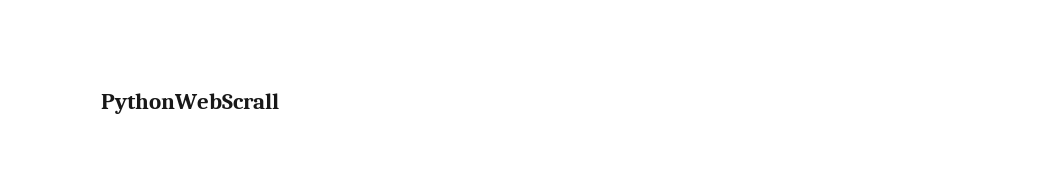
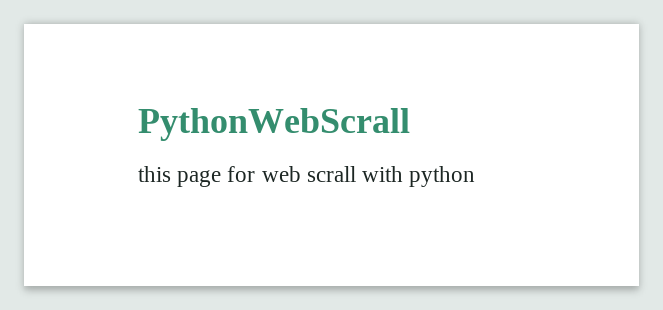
+ this page for web scrall with python

